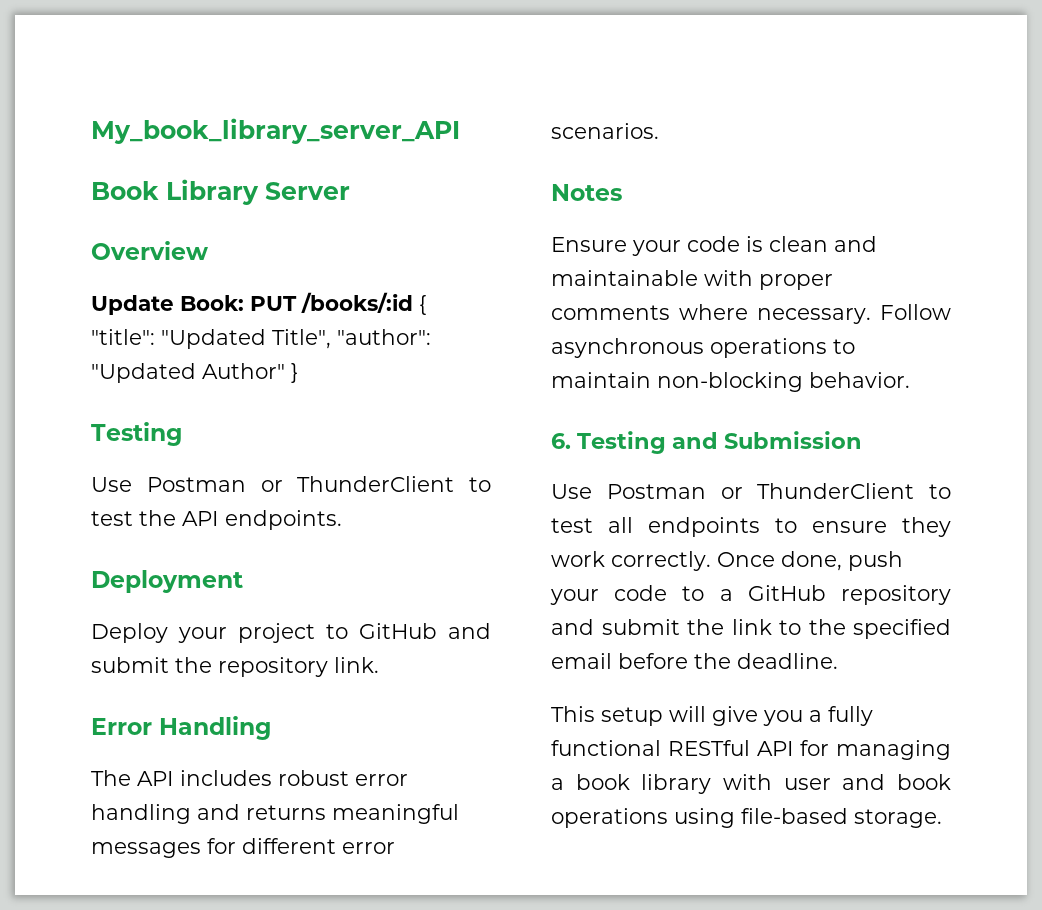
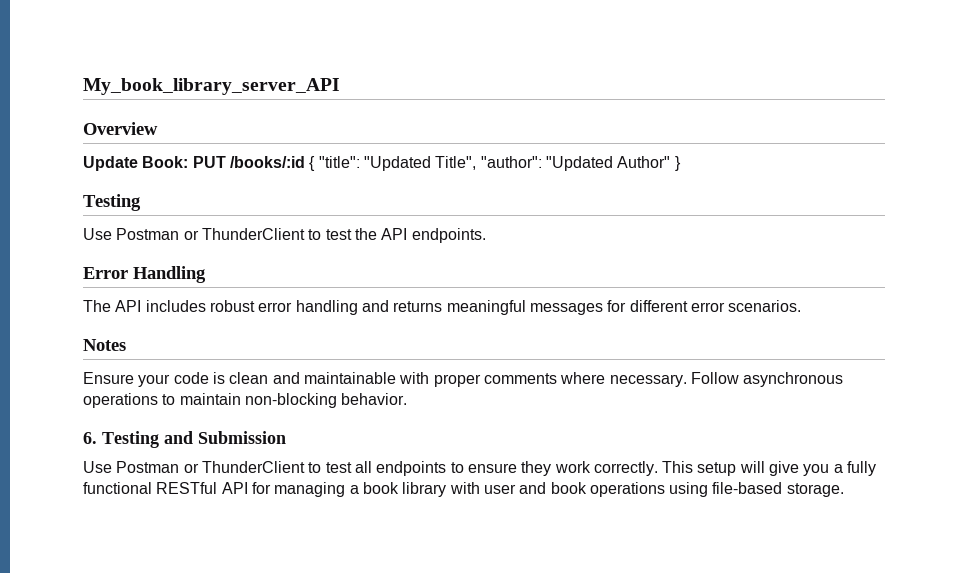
- Book Library Server
- Deployment
- Deploy your project to GitHub and submit the repository link.
- Use Postman or ThunderClient to test all endpoints to ensure they work correctly. Once done, push your code to a GitHub repository and submit the link to the specified email before the deadline.
- This setup will give you a fully functional RESTful API for managing a book library with user and book operations using file-based storage.
+ Use Postman or ThunderClient to test all endpoints to ensure they work correctly. This setup will give you a fully functional RESTful API for managing a book library with user and book operations using file-based storage.

